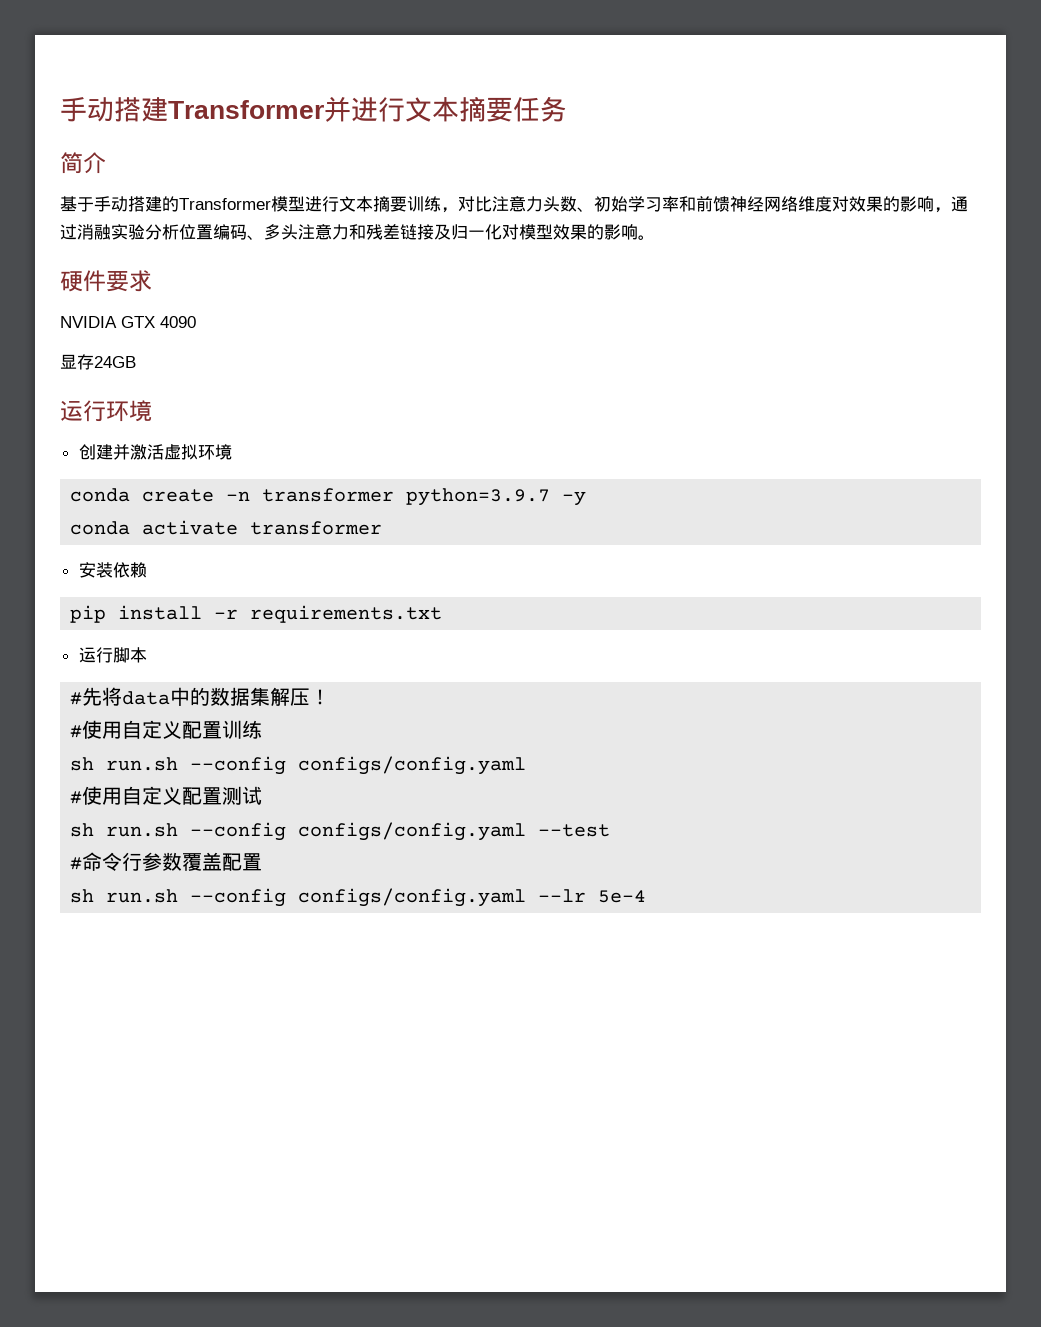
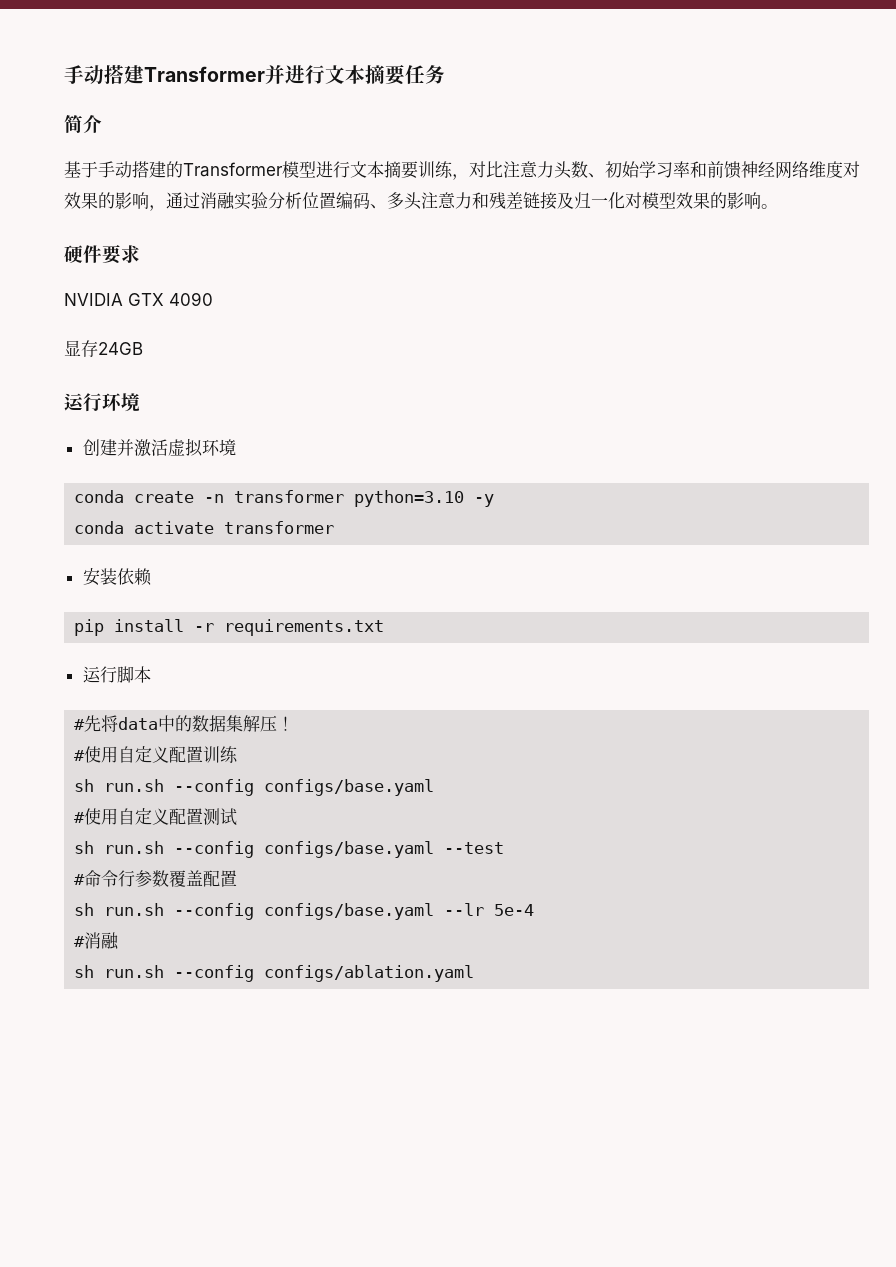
- conda create -n transformer python=3.9.7 -y
+ conda create -n transformer python=3.10 -y
  #使用自定义配置训练
- sh run.sh --config configs/config.yaml
+ sh run.sh --config configs/base.yaml
- sh run.sh --config configs/config.yaml --test
+ sh run.sh --config configs/base.yaml --test
- sh run.sh --config configs/config.yaml --lr 5e-4
+ sh run.sh --config configs/base.yaml --lr 5e-4
+ #消融
+ sh run.sh --config configs/ablation.yaml

